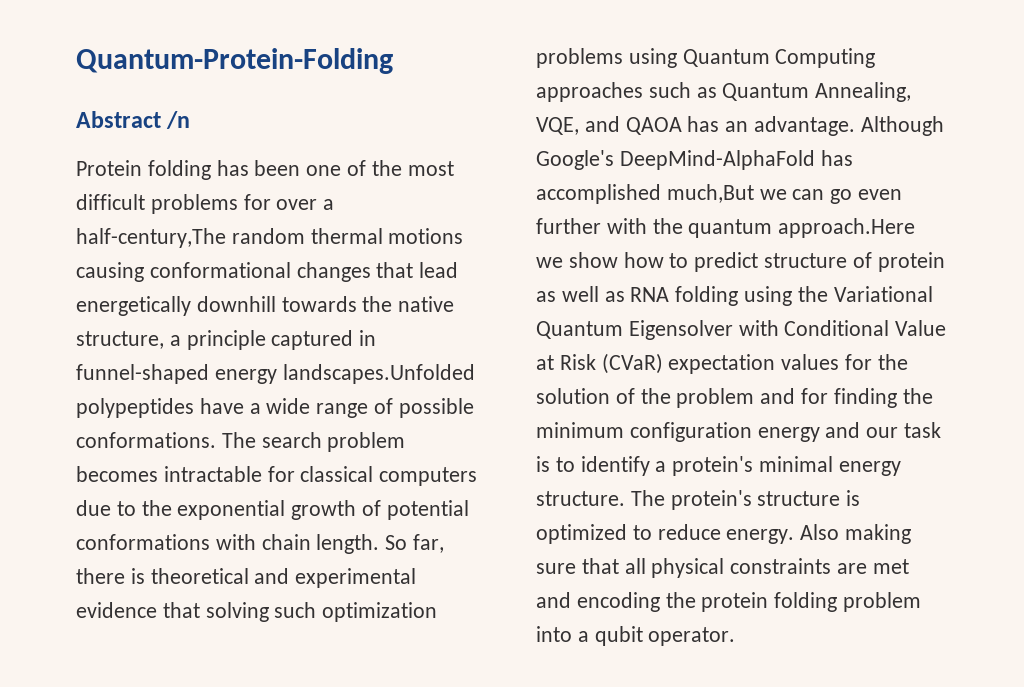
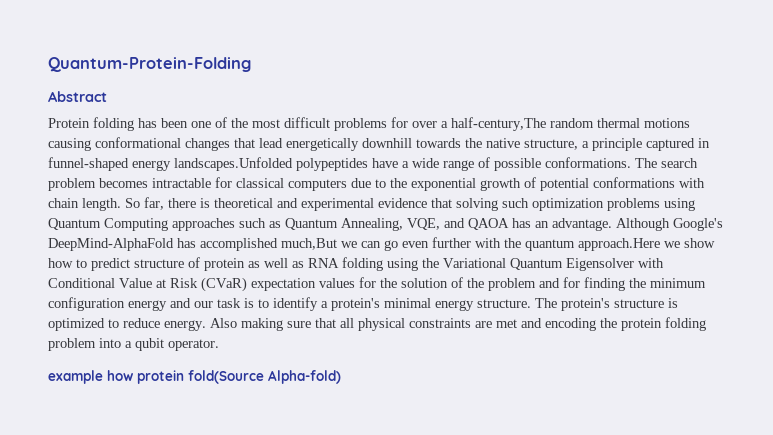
- Abstract /n
+ Abstract
+ example how protein fold(Source Alpha-fold)

